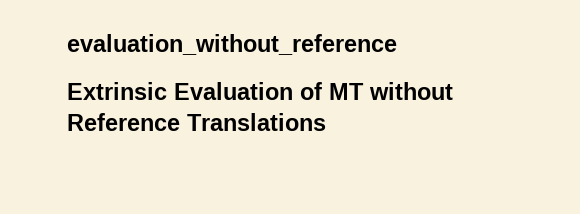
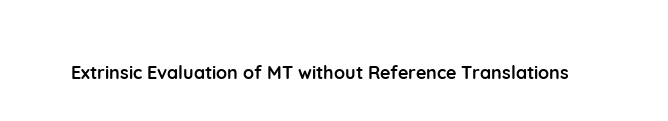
- evaluation_without_reference

